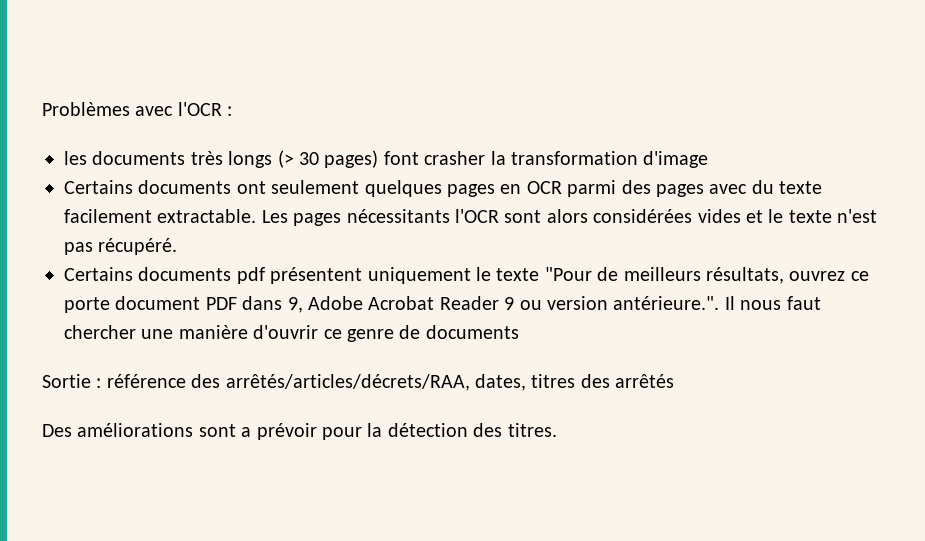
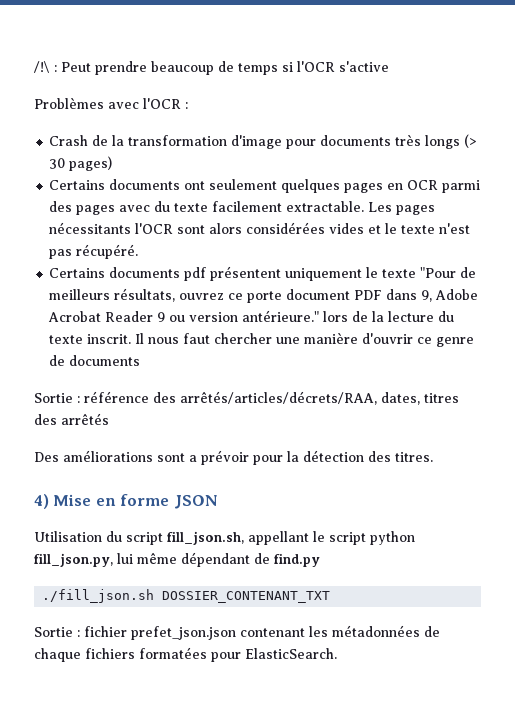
+ /!\ : Peut prendre beaucoup de temps si l'OCR s'active
  Problèmes avec l'OCR :
- les documents très longs (> 30 pages) font crasher la transformation d'image
+ Crash de la transformation d'image pour documents très longs (> 30 pages)
- Certains documents pdf présentent uniquement le texte "Pour de meilleurs résultats, ouvrez ce porte document PDF dans 9, Adobe Acrobat Reader 9 ou version antérieure.". Il nous faut chercher une manière d'ouvrir ce genre de documents
+ Certains documents pdf présentent uniquement le texte "Pour de meilleurs résultats, ouvrez ce porte document PDF dans 9, Adobe Acrobat Reader 9 ou version antérieure." lors de la lecture du texte inscrit. Il nous faut chercher une manière d'ouvrir ce genre de documents
+ 4) Mise en forme JSON
+ Utilisation du script fill_json.sh, appellant le script python fill_json.py, lui même dépendant de find.py
+ ./fill_json.sh DOSSIER_CONTENANT_TXT
+ Sortie : fichier prefet_json.json contenant les métadonnées de chaque fichiers formatées pour ElasticSearch.

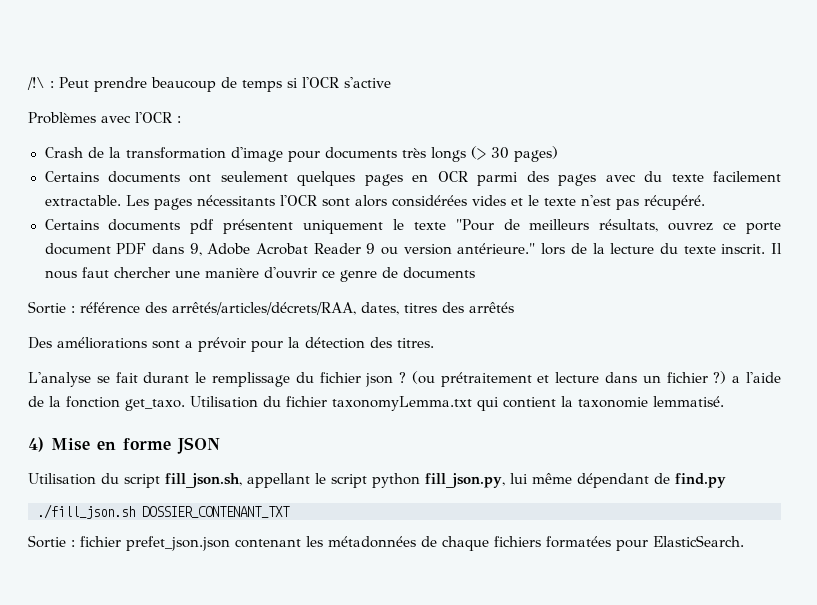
+ L'analyse se fait durant le remplissage du fichier json ? (ou prétraitement et lecture dans un fichier ?) a l'aide de la fonction get_taxo. Utilisation du fichier taxonomyLemma.txt qui contient la taxonomie lemmatisé.

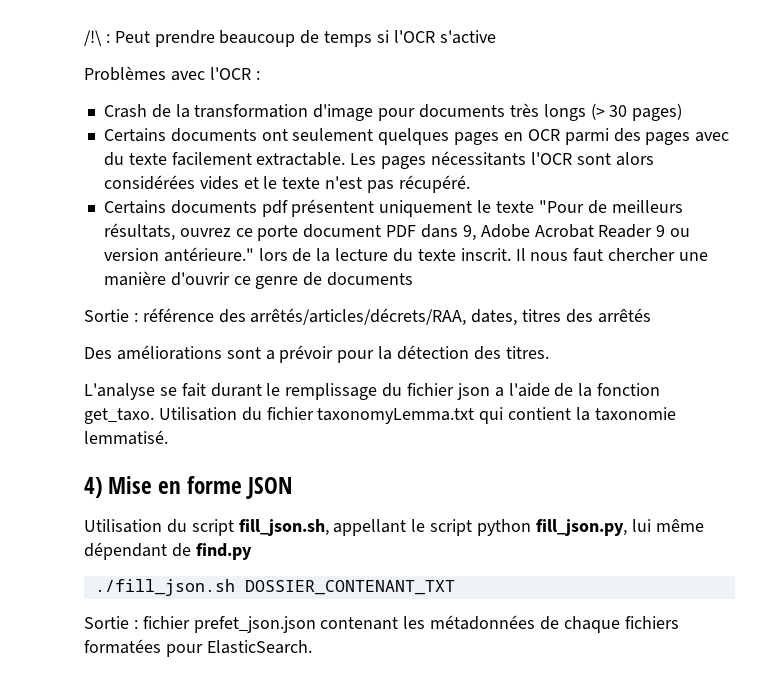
- L'analyse se fait durant le remplissage du fichier json ? (ou prétraitement et lecture dans un fichier ?) a l'aide de la fonction get_taxo.
+ L'analyse se fait durant le remplissage du fichier json a l'aide de la fonction get_taxo.

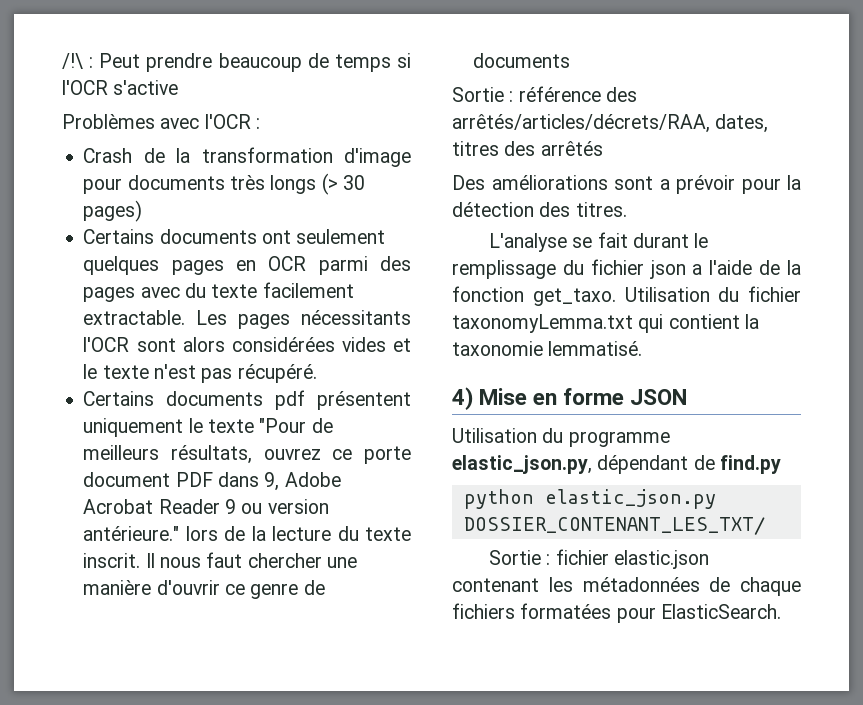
- Utilisation du script fill_json.sh, appellant le script python fill_json.py, lui même dépendant de find.py
+ Utilisation du programme elastic_json.py, dépendant de find.py
- ./fill_json.sh DOSSIER_CONTENANT_TXT
+ python elastic_json.py DOSSIER_CONTENANT_LES_TXT/
- Sortie : fichier prefet_json.json contenant les métadonnées de chaque fichiers formatées pour ElasticSearch.
+ Sortie : fichier elastic.json contenant les métadonnées de chaque fichiers formatées pour ElasticSearch.

